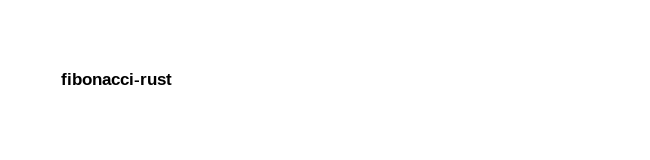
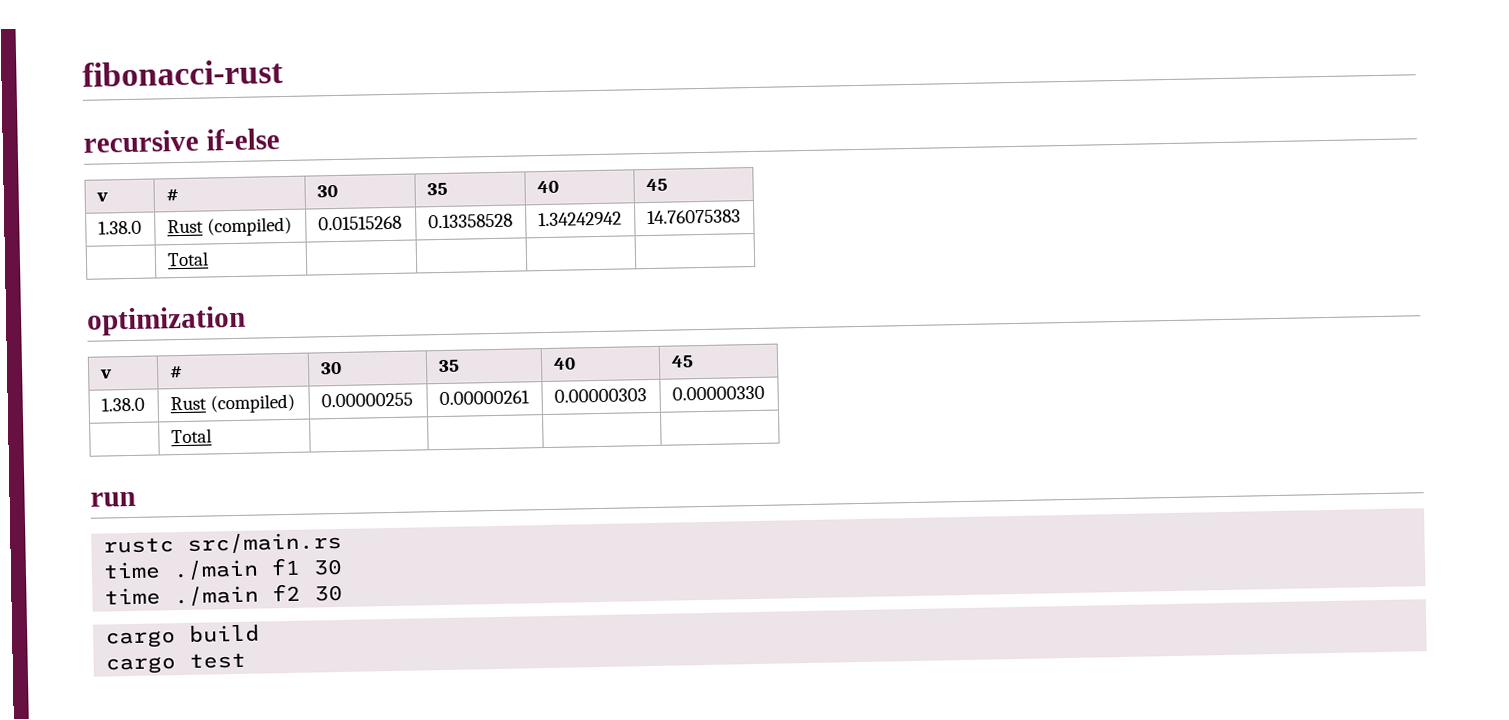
+ recursive if-else
+ v | # | 30 | 35 | 40 | 45
+ 1.38.0 | Rust (compiled) | 0.01515268 | 0.13358528 | 1.34242942 | 14.76075383
+ | Total | | | |
+ optimization
+ v | # | 30 | 35 | 40 | 45
+ 1.38.0 | Rust (compiled) | 0.00000255 | 0.00000261 | 0.00000303 | 0.00000330
+ | Total | | | |
+ run
+ rustc src/main.rs
+ time ./main f1 30
+ time ./main f2 30
+ cargo build
+ cargo test

